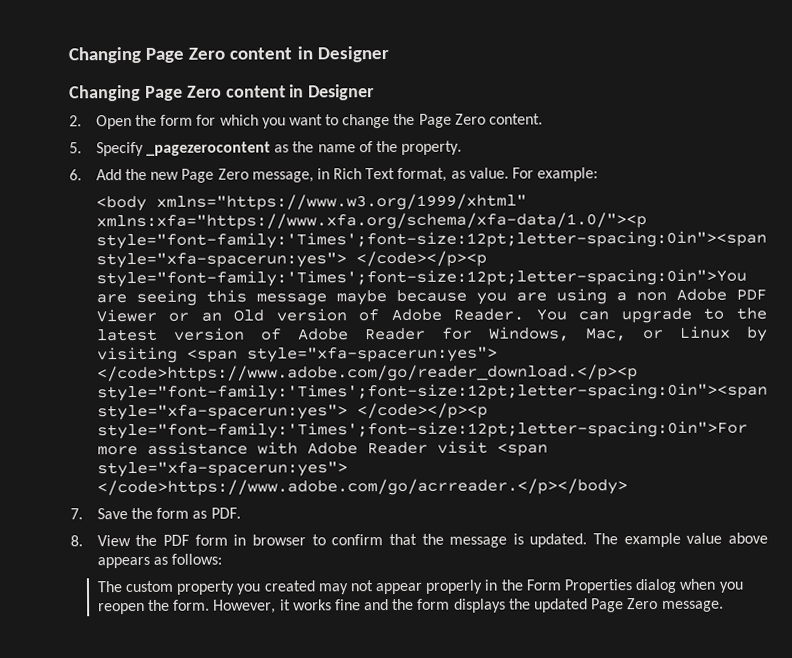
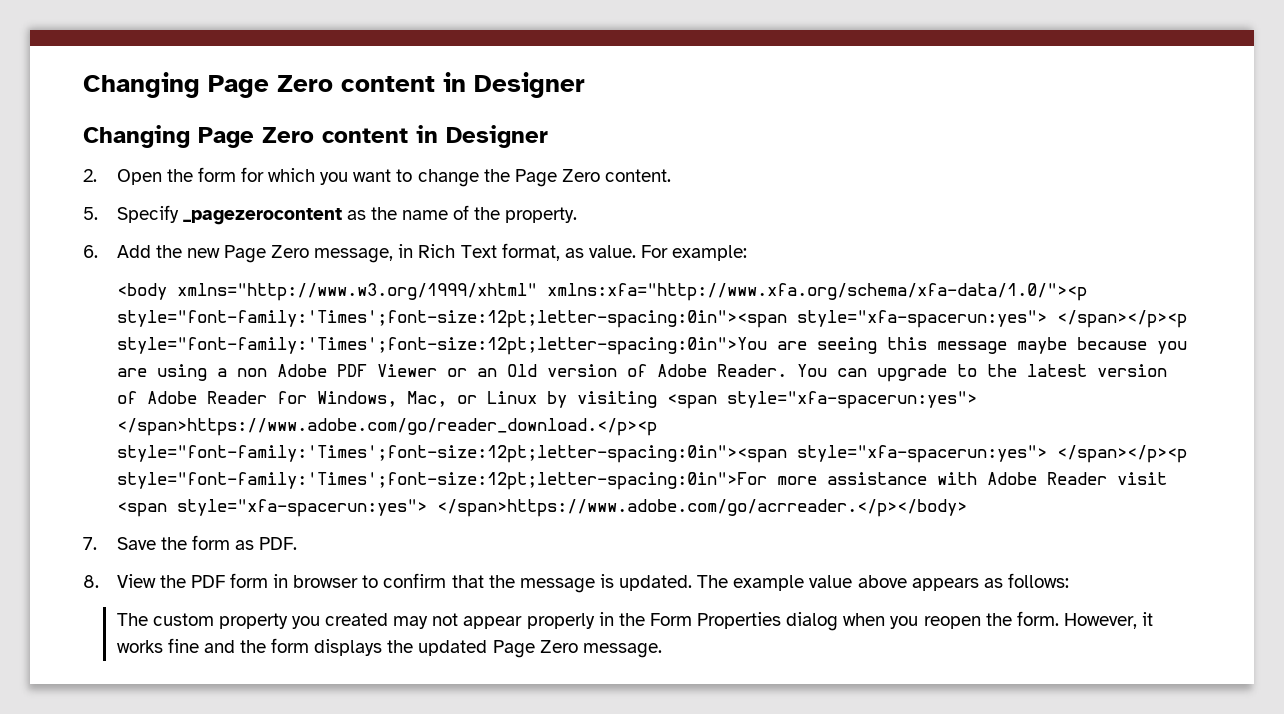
- <body xmlns="https://www.w3.org/1999/xhtml" xmlns:xfa="https://www.xfa.org/schema/xfa-data/1.0/"><p style="font-family:'Times';font-size:12pt;letter-spacing:0in"><span style="xfa-spacerun:yes"> </code></p><p style="font-family:'Times';font-size:12pt;letter-spacing:0in">You are seeing this message maybe because you are using a non Adobe PDF Viewer or an Old version of Adobe Reader.
+ <body xmlns="http://www.w3.org/1999/xhtml" xmlns:xfa="http://www.xfa.org/schema/xfa-data/1.0/"><p style="font-family:'Times';font-size:12pt;letter-spacing:0in"><span style="xfa-spacerun:yes"> </span></p><p style="font-family:'Times';font-size:12pt;letter-spacing:0in">You are seeing this message maybe because you are using a non Adobe PDF Viewer or an Old version of Adobe Reader.
- You can upgrade to the latest version of Adobe Reader for Windows, Mac, or Linux by visiting <span style="xfa-spacerun:yes"> </code>https://www.adobe.com/go/reader_download.</p><p style="font-family:'Times';font-size:12pt;letter-spacing:0in"><span style="xfa-spacerun:yes"> </code></p><p style="font-family:'Times';font-size:12pt;letter-spacing:0in">For more assistance with Adobe Reader visit <span style="xfa-spacerun:yes"> </code>https://www.adobe.com/go/acrreader.</p></body>
+ You can upgrade to the latest version of Adobe Reader for Windows, Mac, or Linux by visiting <span style="xfa-spacerun:yes"> </span>https://www.adobe.com/go/reader_download.</p><p style="font-family:'Times';font-size:12pt;letter-spacing:0in"><span style="xfa-spacerun:yes"> </span></p><p style="font-family:'Times';font-size:12pt;letter-spacing:0in">For more assistance with Adobe Reader visit <span style="xfa-spacerun:yes"> </span>https://www.adobe.com/go/acrreader.</p></body>

